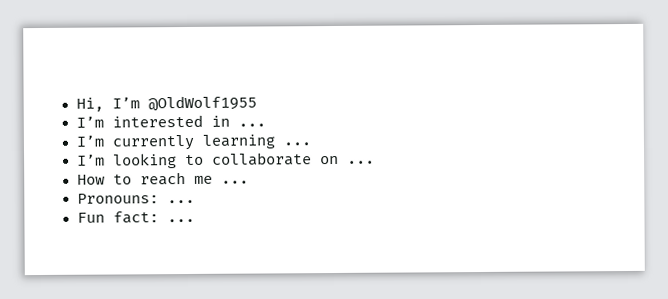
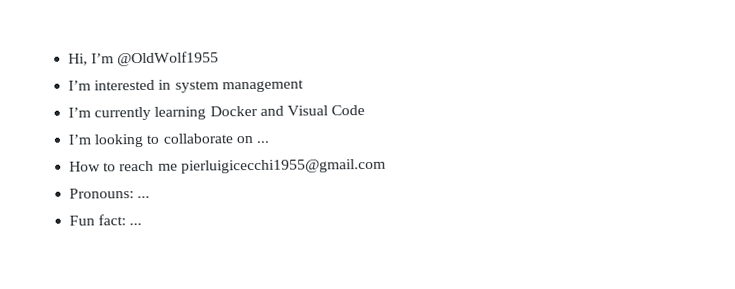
- I’m interested in ...
+ I’m interested in system management
- I’m currently learning ...
+ I’m currently learning Docker and Visual Code
- How to reach me ...
+ How to reach me pierluigicecchi1955@gmail.com

